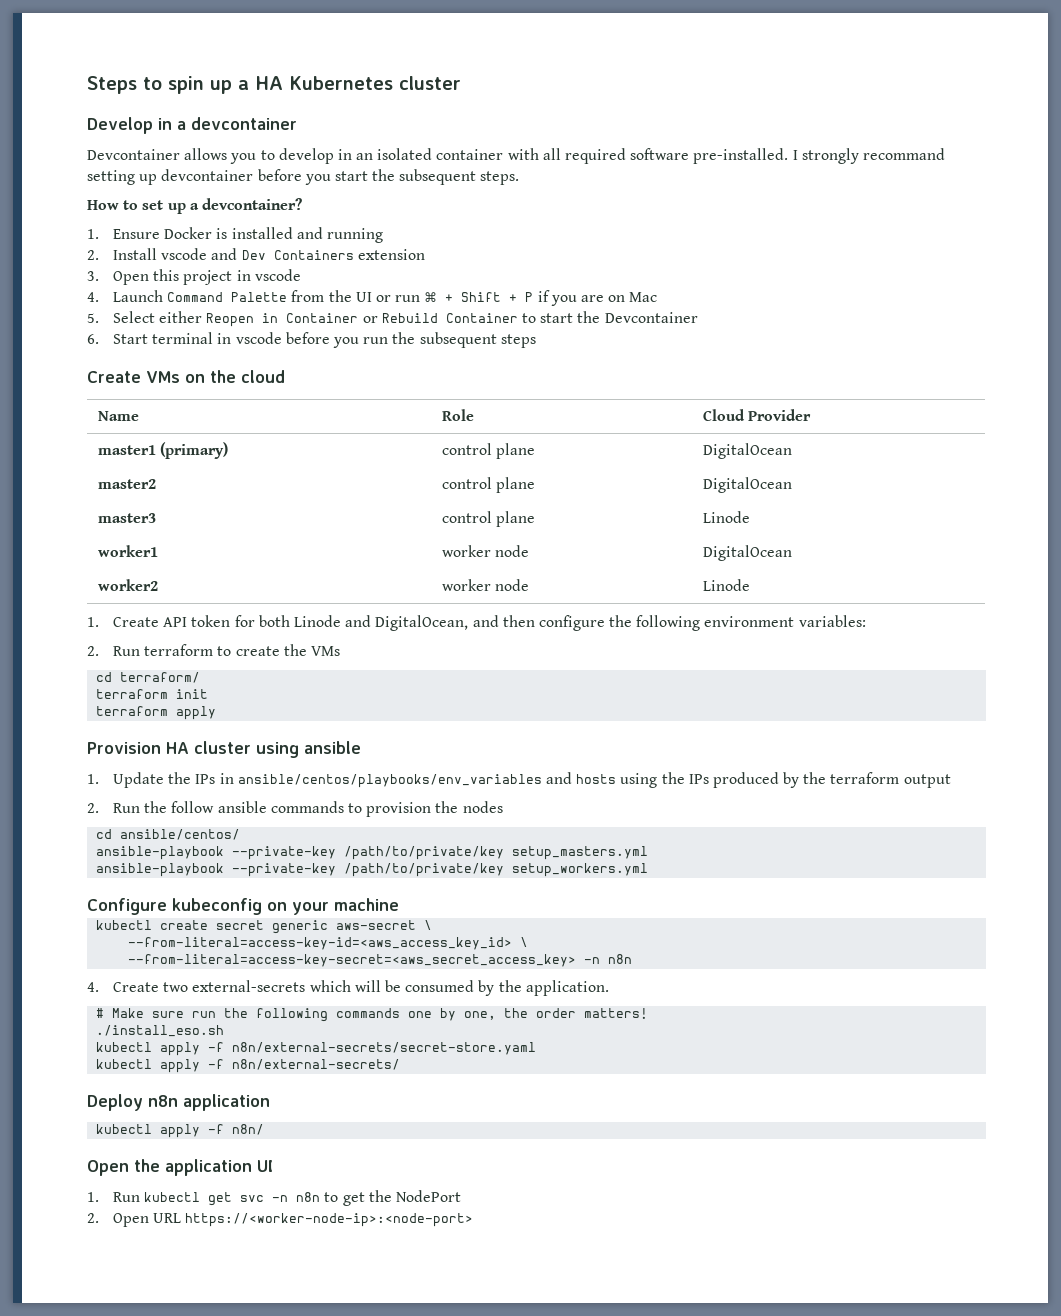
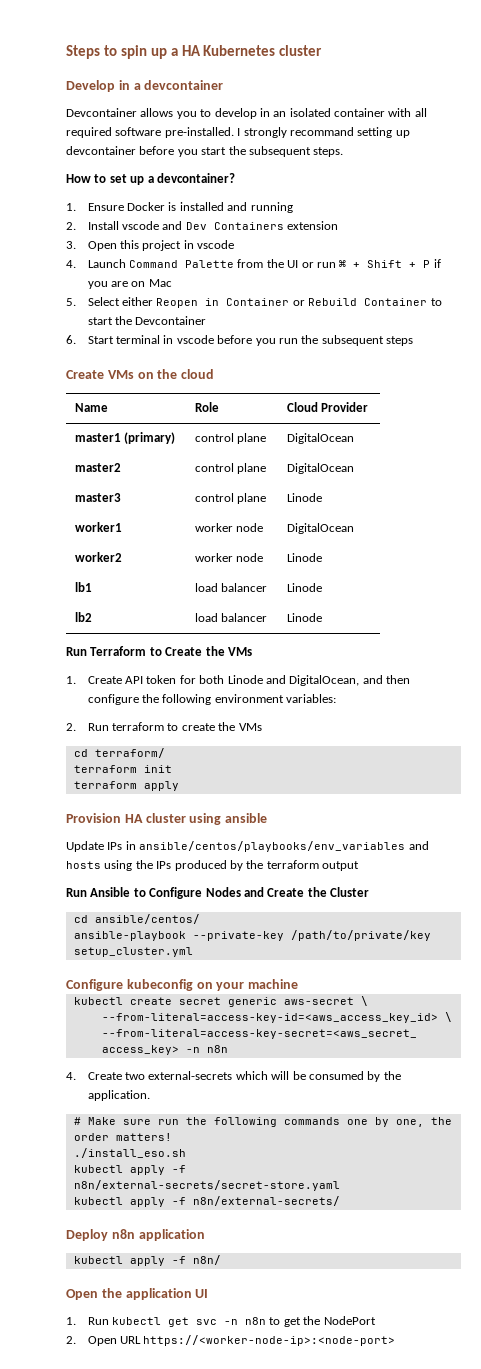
+ lb1 | load balancer | Linode
+ lb2 | load balancer | Linode
+ Run Terraform to Create the VMs
- 1. Update the IPs in ansible/centos/playbooks/env_variables and hosts using the IPs produced by the terraform output
+ Update IPs in ansible/centos/playbooks/env_variables and hosts using the IPs produced by the terraform output
- 2. Run the follow ansible commands to provision the nodes
+ Run Ansible to Configure Nodes and Create the Cluster
- ansible-playbook --private-key /path/to/private/key setup_masters.yml
- ansible-playbook --private-key /path/to/private/key setup_workers.yml
+ ansible-playbook --private-key /path/to/private/key setup_cluster.yml

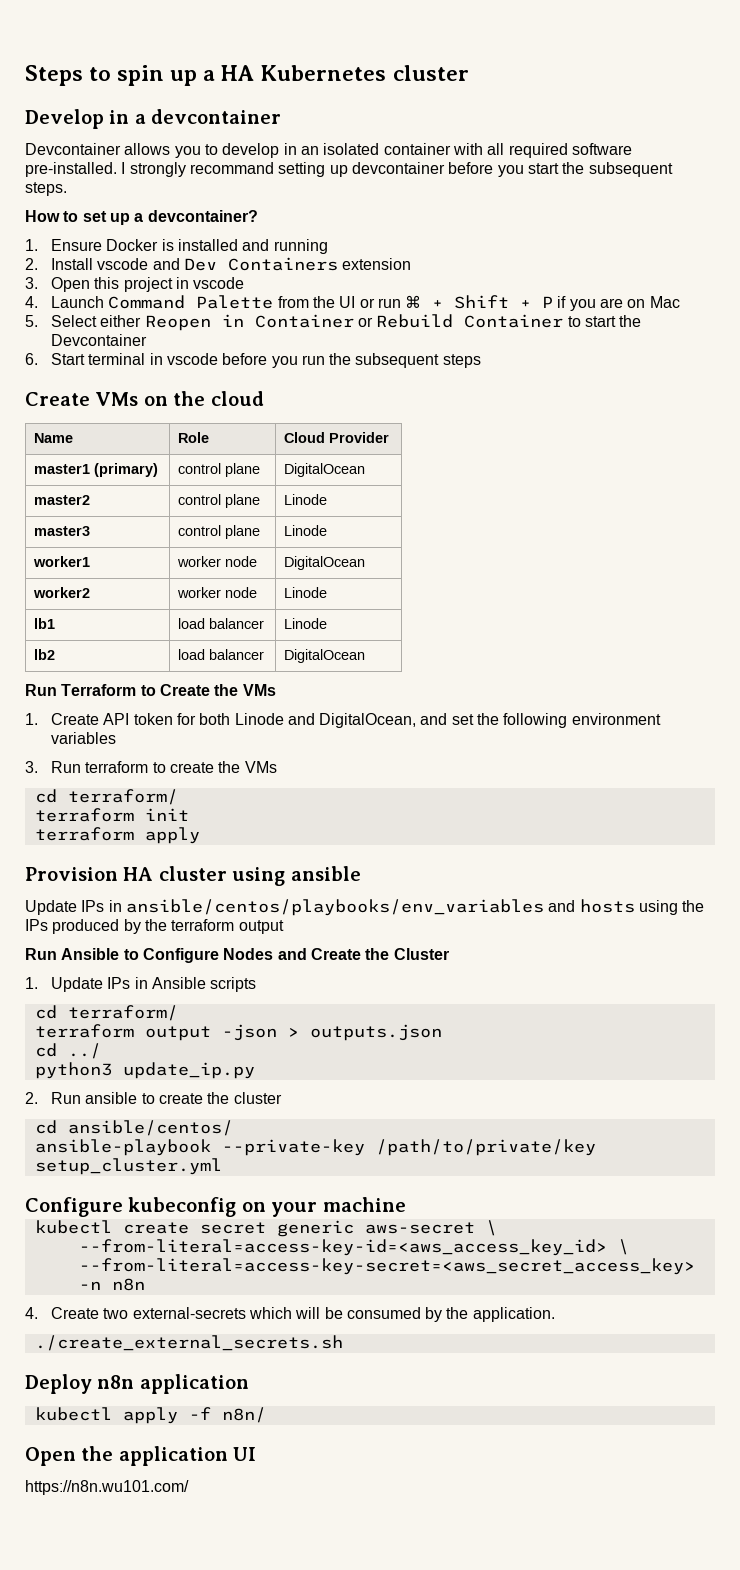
- master2 | control plane | DigitalOcean
+ master2 | control plane | Linode
- lb2 | load balancer | Linode
+ lb2 | load balancer | DigitalOcean
- 1. Create API token for both Linode and DigitalOcean, and then configure the following environment variables:
- 2. Run terraform to create the VMs
+ 1. Create API token for both Linode and DigitalOcean, and set the following environment variables
+ 3. Run terraform to create the VMs
+ 1. Update IPs in Ansible scripts
+ cd terraform/
+ terraform output -json > outputs.json
+ cd ../
+ python3 update_ip.py
+ 2. Run ansible to create the cluster
- # Make sure run the following commands one by one, the order matters!
- ./install_eso.sh
- kubectl apply -f n8n/external-secrets/secret-store.yaml
- kubectl apply -f n8n/external-secrets/
+ ./create_external_secrets.sh
- 1. Run kubectl get svc -n n8n to get the NodePort
- 2. Open URL https://<worker-node-ip>:<node-port>
+ https://n8n.wu101.com/

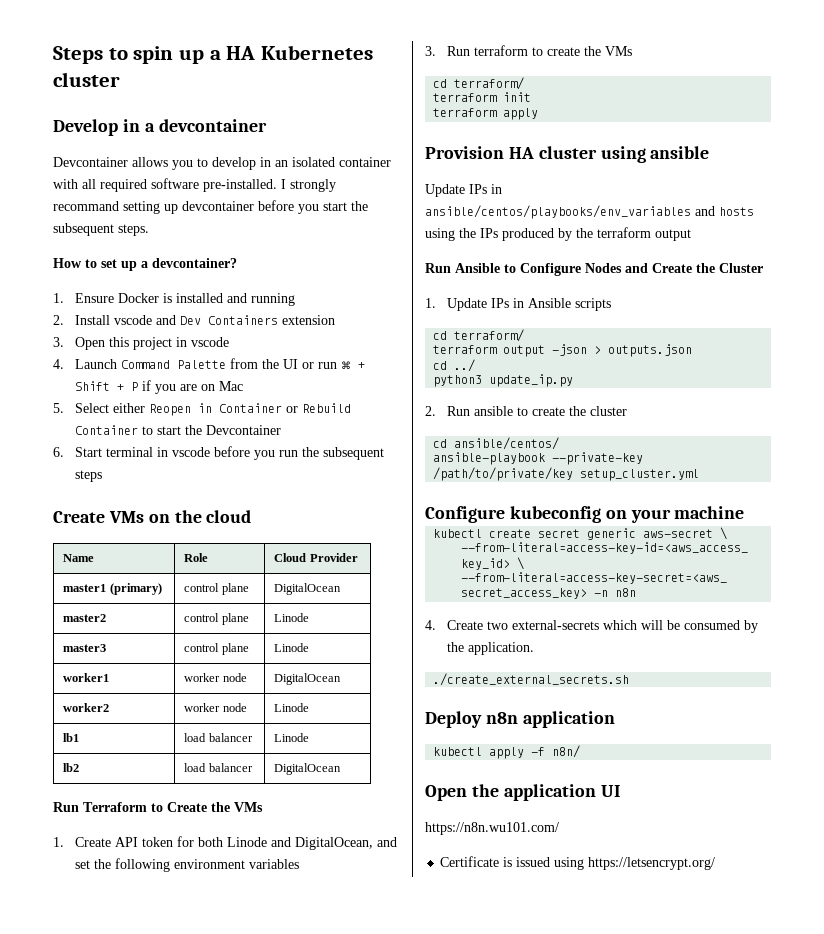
+ Certificate is issued using https://letsencrypt.org/

